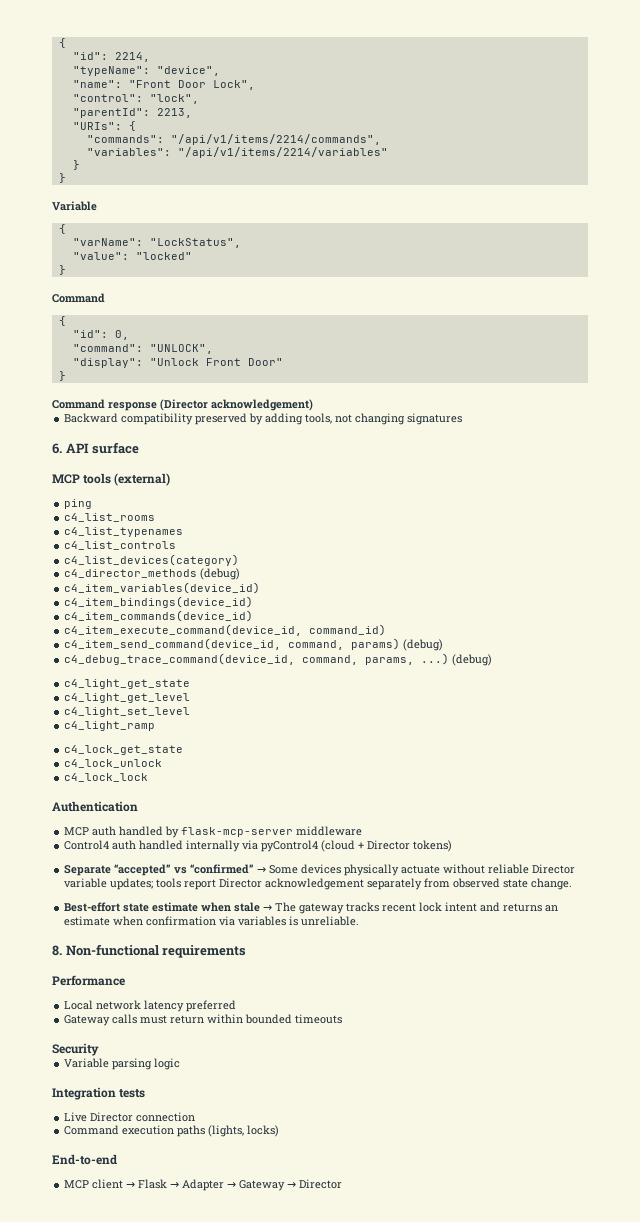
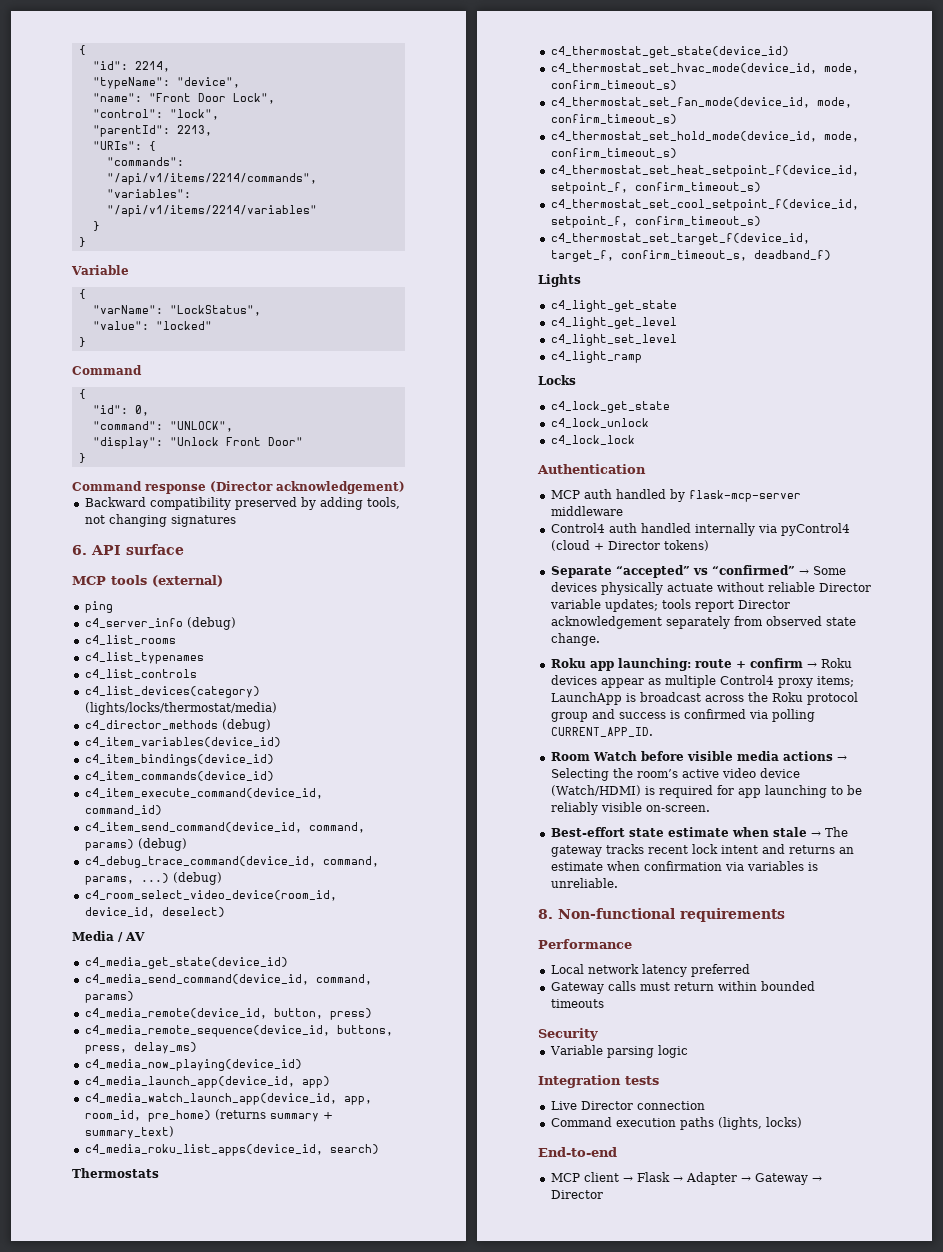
+ c4_server_info (debug)
- c4_list_devices(category)
+ c4_list_devices(category) (lights/locks/thermostat/media)
+ c4_room_select_video_device(room_id, device_id, deselect)
+ Media / AV
+ c4_media_get_state(device_id)
+ c4_media_send_command(device_id, command, params)
+ c4_media_remote(device_id, button, press)
+ c4_media_remote_sequence(device_id, buttons, press, delay_ms)
+ c4_media_now_playing(device_id)
+ c4_media_launch_app(device_id, app)
+ c4_media_watch_launch_app(device_id, app, room_id, pre_home) (returns summary + summary_text)
+ c4_media_roku_list_apps(device_id, search)
+ Thermostats
+ c4_thermostat_get_state(device_id)
+ c4_thermostat_set_hvac_mode(device_id, mode, confirm_timeout_s)
+ c4_thermostat_set_fan_mode(device_id, mode, confirm_timeout_s)
+ c4_thermostat_set_hold_mode(device_id, mode, confirm_timeout_s)
+ c4_thermostat_set_heat_setpoint_f(device_id, setpoint_f, confirm_timeout_s)
+ c4_thermostat_set_cool_setpoint_f(device_id, setpoint_f, confirm_timeout_s)
+ c4_thermostat_set_target_f(device_id, target_f, confirm_timeout_s, deadband_f)
+ Lights
+ Locks
+ Roku app launching: route + confirm → Roku devices appear as multiple Control4 proxy items; LaunchApp is broadcast across the Roku protocol group and success is confirmed via polling CURRENT_APP_ID.
+ Room Watch before visible media actions → Selecting the room’s active video device (Watch/HDMI) is required for app launching to be reliably visible on-screen.

